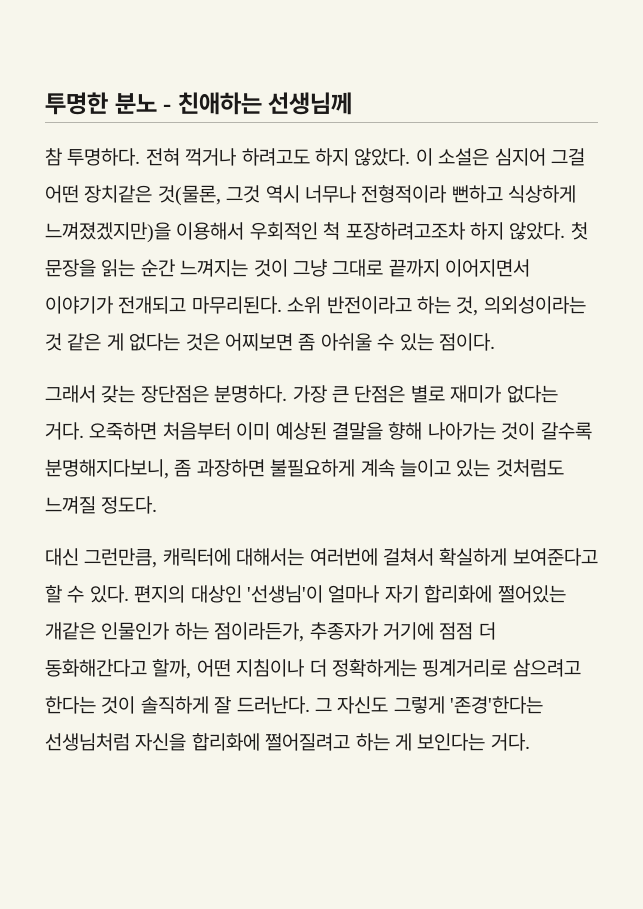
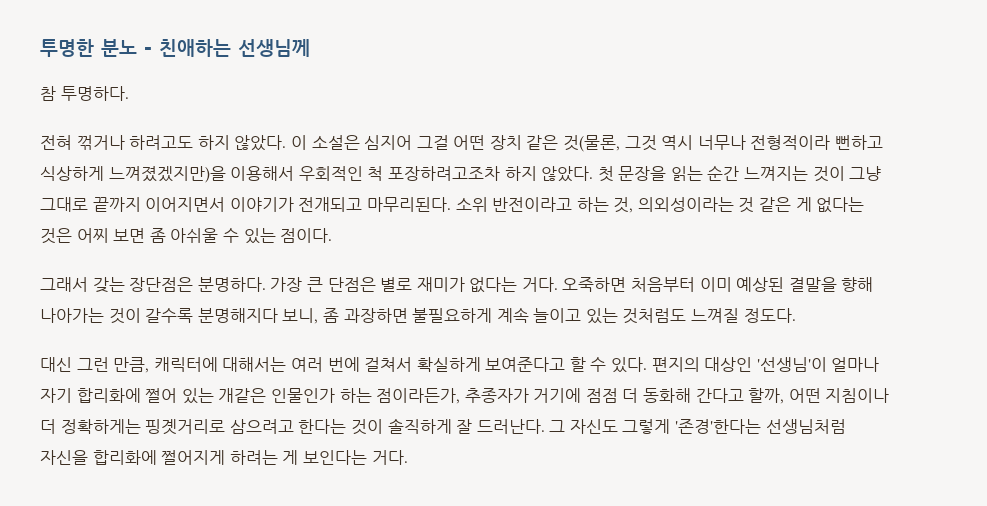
- 참 투명하다. 전혀 꺽거나 하려고도 하지 않았다.
+ 참 투명하다.
+ 전혀 꺾거나 하려고도 하지 않았다.
- 이 소설은 심지어 그걸 어떤 장치같은 것(물론, 그것 역시 너무나 전형적이라 뻔하고 식상하게 느껴졌겠지만)을 이용해서 우회적인 척 포장하려고조차 하지 않았다.
+ 이 소설은 심지어 그걸 어떤 장치 같은 것(물론, 그것 역시 너무나 전형적이라 뻔하고 식상하게 느껴졌겠지만)을 이용해서 우회적인 척 포장하려고조차 하지 않았다.
- 소위 반전이라고 하는 것, 의외성이라는 것 같은 게 없다는 것은 어찌보면 좀 아쉬울 수 있는 점이다.
+ 소위 반전이라고 하는 것, 의외성이라는 것 같은 게 없다는 것은 어찌 보면 좀 아쉬울 수 있는 점이다.
- 오죽하면 처음부터 이미 예상된 결말을 향해 나아가는 것이 갈수록 분명해지다보니, 좀 과장하면 불필요하게 계속 늘이고 있는 것처럼도 느껴질 정도다.
+ 오죽하면 처음부터 이미 예상된 결말을 향해 나아가는 것이 갈수록 분명해지다 보니, 좀 과장하면 불필요하게 계속 늘이고 있는 것처럼도 느껴질 정도다.
- 대신 그런만큼, 캐릭터에 대해서는 여러번에 걸쳐서 확실하게 보여준다고 할 수 있다.
+ 대신 그런 만큼, 캐릭터에 대해서는 여러 번에 걸쳐서 확실하게 보여준다고 할 수 있다.
- 편지의 대상인 '선생님'이 얼마나 자기 합리화에 쩔어있는 개같은 인물인가 하는 점이라든가, 추종자가 거기에 점점 더 동화해간다고 할까, 어떤 지침이나 더 정확하게는 핑계거리로 삼으려고 한다는 것이 솔직하게 잘 드러난다.
+ 편지의 대상인 '선생님'이 얼마나 자기 합리화에 쩔어 있는 개같은 인물인가 하는 점이라든가, 추종자가 거기에 점점 더 동화해 간다고 할까, 어떤 지침이나 더 정확하게는 핑곗거리로 삼으려고 한다는 것이 솔직하게 잘 드러난다.
- 그 자신도 그렇게 '존경'한다는 선생님처럼 자신을 합리화에 쩔어질려고 하는 게 보인다는 거다.
+ 그 자신도 그렇게 '존경'한다는 선생님처럼 자신을 합리화에 쩔어지게 하려는 게 보인다는 거다.

